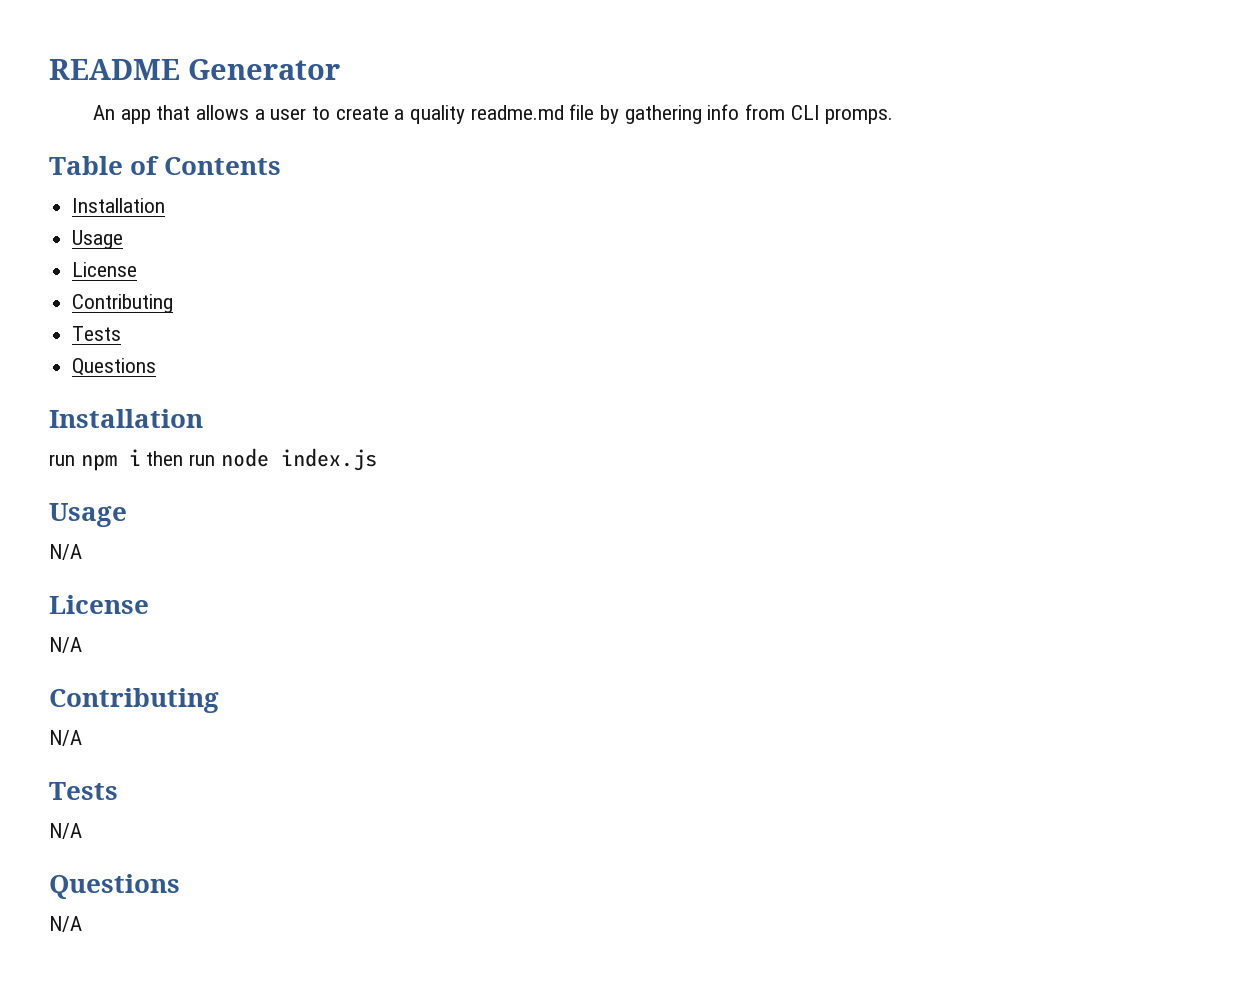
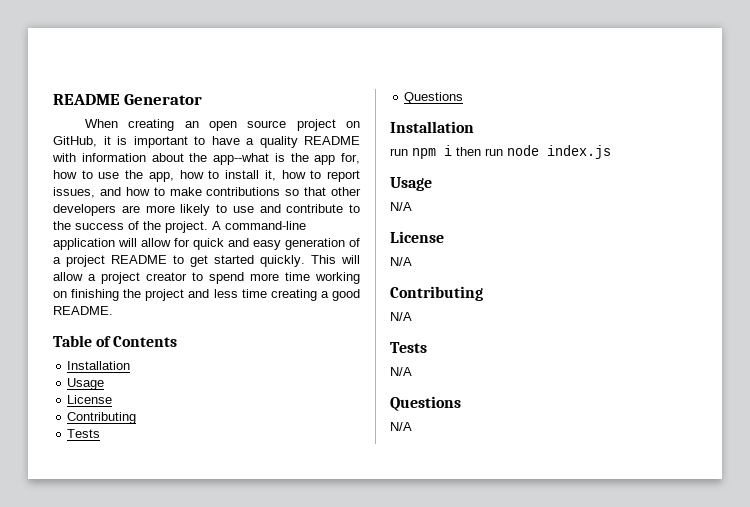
- An app that allows a user to create a quality readme.md file by gathering info from CLI promps.
+ When creating an open source project on GitHub, it is important to have a quality README with information about the app--what is the app for, how to use the app, how to install it, how to report issues, and how to make contributions so that other developers are more likely to use and contribute to the success of the project. A command-line application will allow for quick and easy generation of a project README to get started quickly. This will allow a project creator to spend more time working on finishing the project and less time creating a good README.

